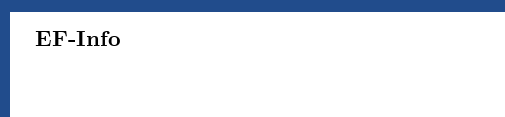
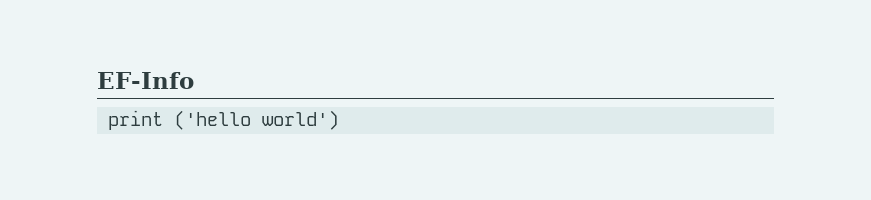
+ print ('hello world')

